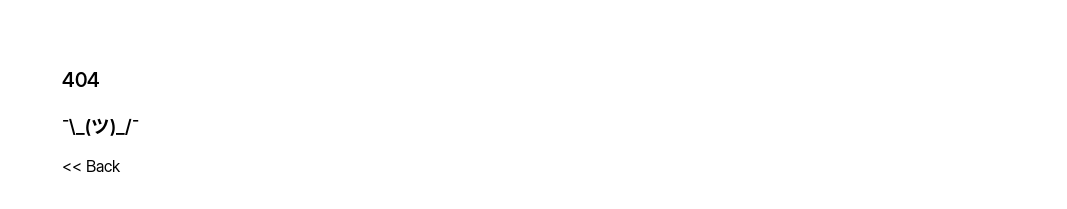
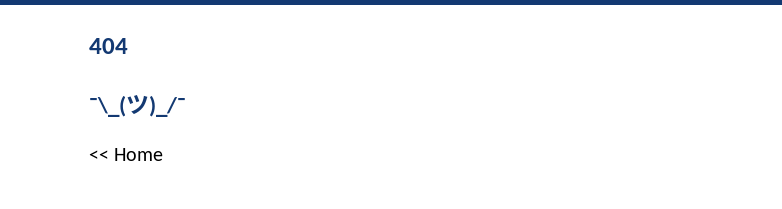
- << Back
+ << Home

